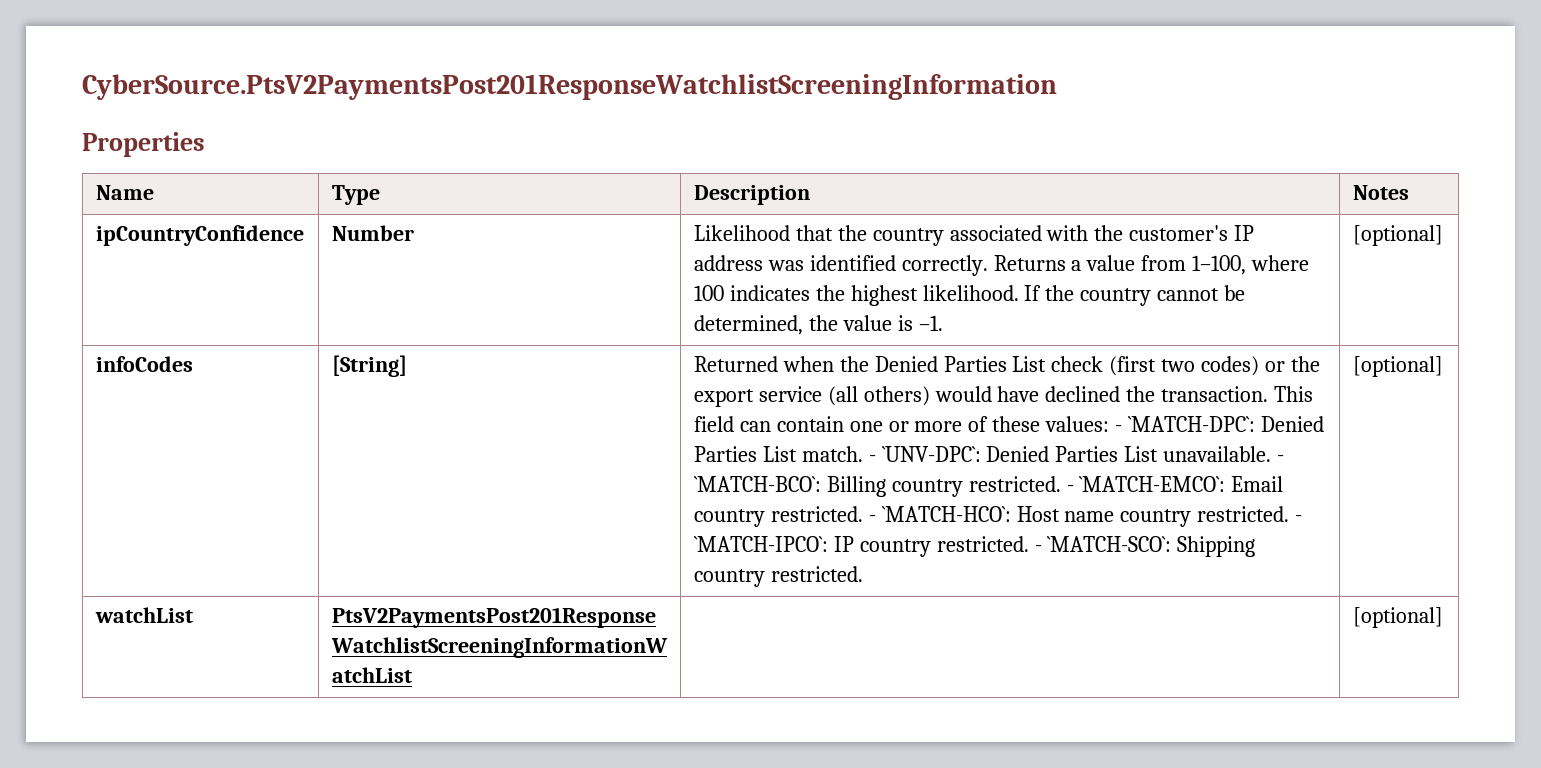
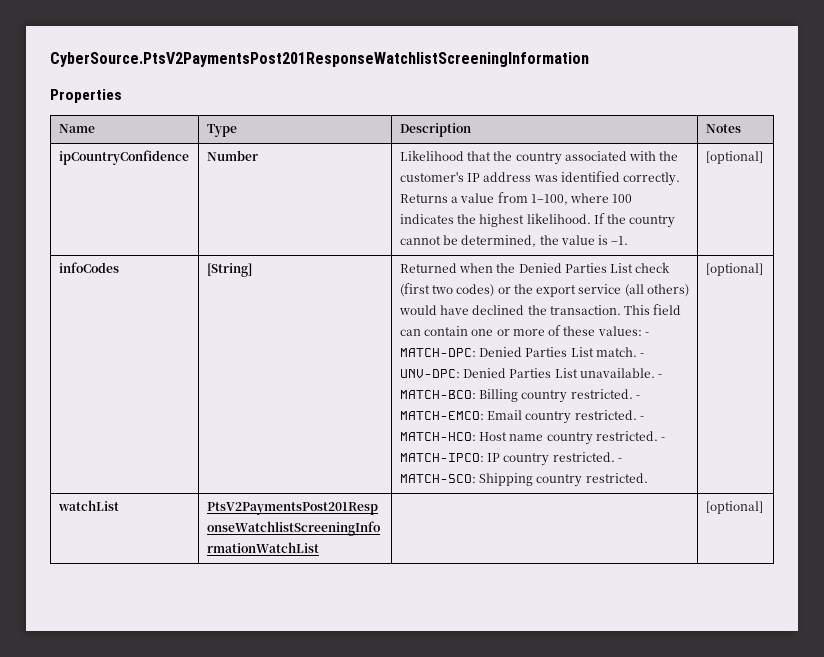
- This field can contain one or more of these values: - `MATCH-DPC`: Denied Parties List match.
+ This field can contain one or more of these values: - MATCH-DPC: Denied Parties List match.
- - `UNV-DPC`: Denied Parties List unavailable.
+ - UNV-DPC: Denied Parties List unavailable.
- - `MATCH-BCO`: Billing country restricted.
+ - MATCH-BCO: Billing country restricted.
- - `MATCH-EMCO`: Email country restricted.
+ - MATCH-EMCO: Email country restricted.
- - `MATCH-HCO`: Host name country restricted.
+ - MATCH-HCO: Host name country restricted.
- - `MATCH-IPCO`: IP country restricted.
+ - MATCH-IPCO: IP country restricted.
- - `MATCH-SCO`: Shipping country restricted.
+ - MATCH-SCO: Shipping country restricted.

